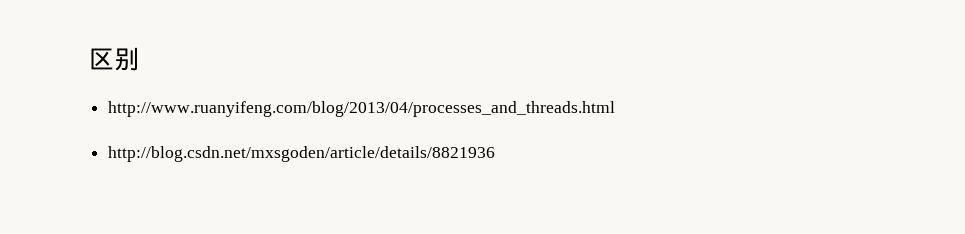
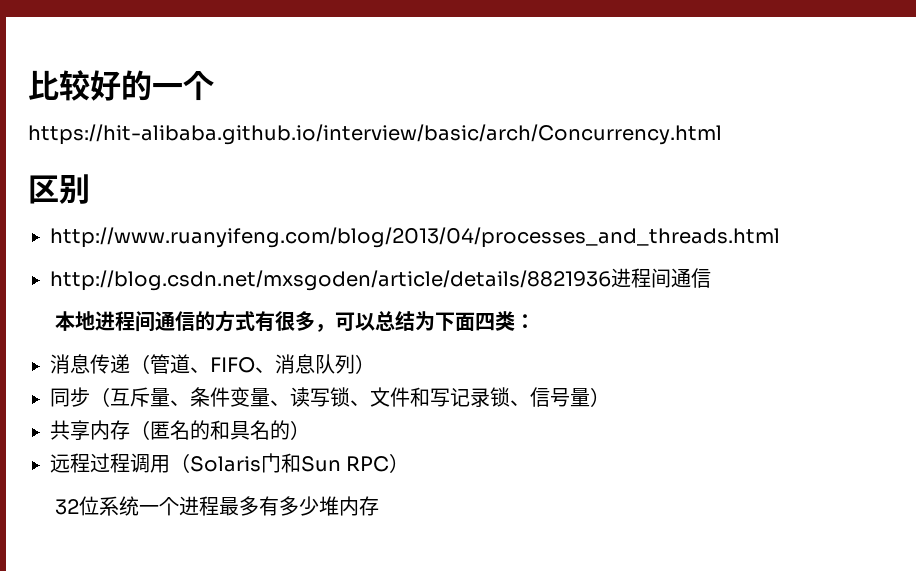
+ 比较好的一个
+ https://hit-alibaba.github.io/interview/basic/arch/Concurrency.html
- http://blog.csdn.net/mxsgoden/article/details/8821936
+ http://blog.csdn.net/mxsgoden/article/details/8821936进程间通信
+ 本地进程间通信的方式有很多，可以总结为下面四类：
+ 消息传递（管道、FIFO、消息队列）
+ 同步（互斥量、条件变量、读写锁、文件和写记录锁、信号量）
+ 共享内存（匿名的和具名的）
+ 远程过程调用（Solaris门和Sun RPC）
+ 32位系统一个进程最多有多少堆内存

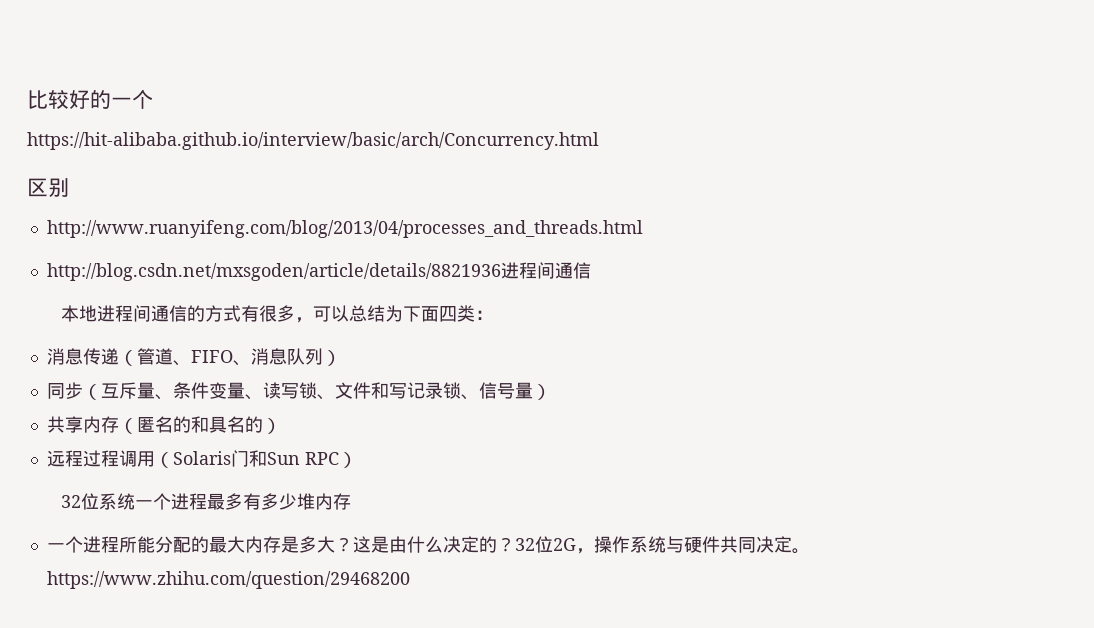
+ 一个进程所能分配的最大内存是多大？这是由什么决定的？32位2G，操作系统与硬件共同决定。https://www.zhihu.com/question/29468200

